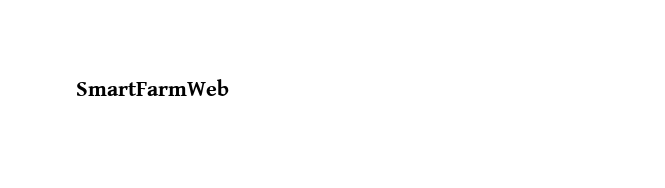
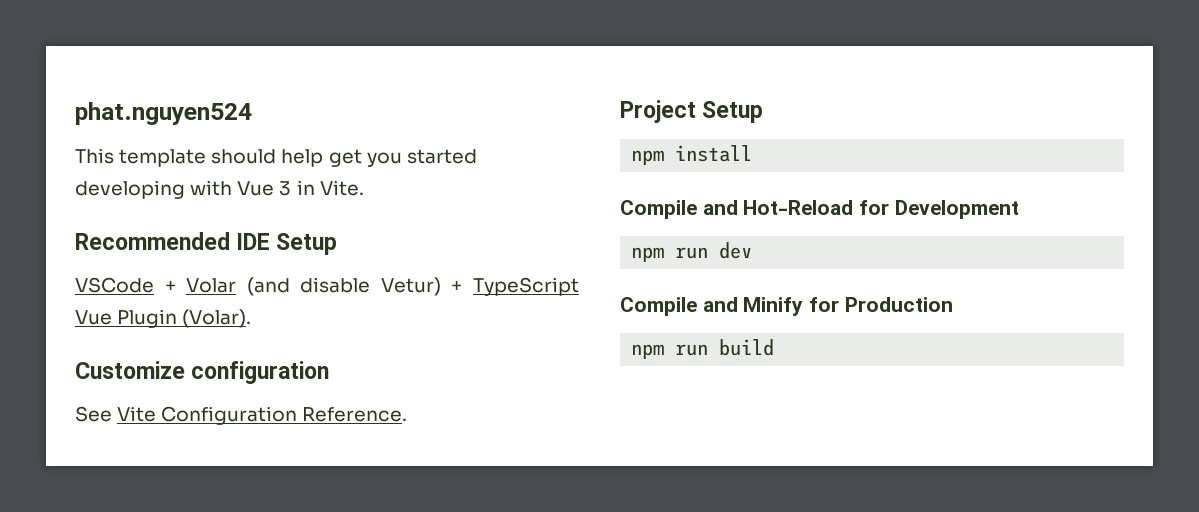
- SmartFarmWeb
+ phat.nguyen524
+ This template should help get you started developing with Vue 3 in Vite.
+ Recommended IDE Setup
+ VSCode + Volar (and disable Vetur) + TypeScript Vue Plugin (Volar).
+ Customize configuration
+ See Vite Configuration Reference.
+ Project Setup
+ npm install
+ Compile and Hot-Reload for Development
+ npm run dev
+ Compile and Minify for Production
+ npm run build

